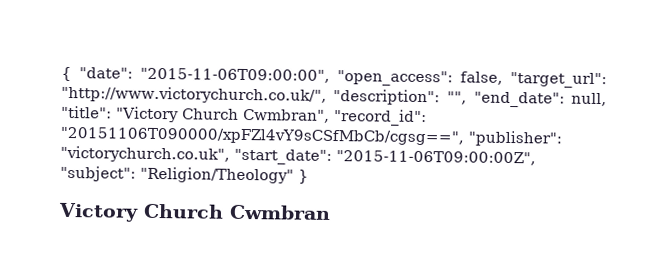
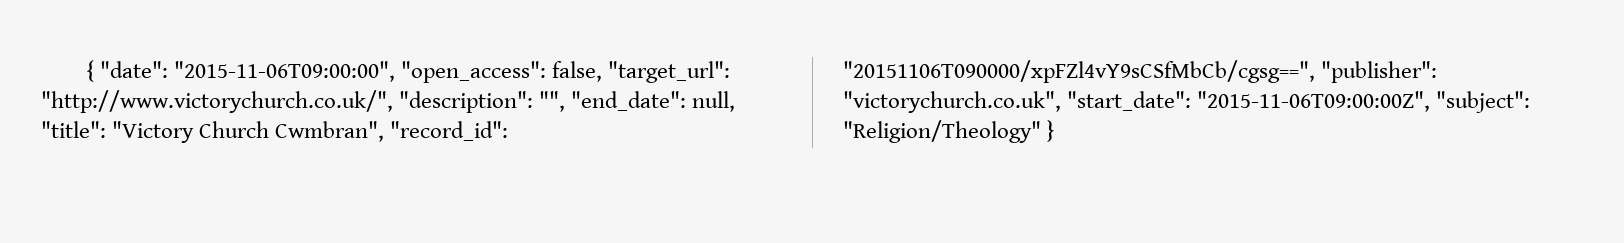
- Victory Church Cwmbran

